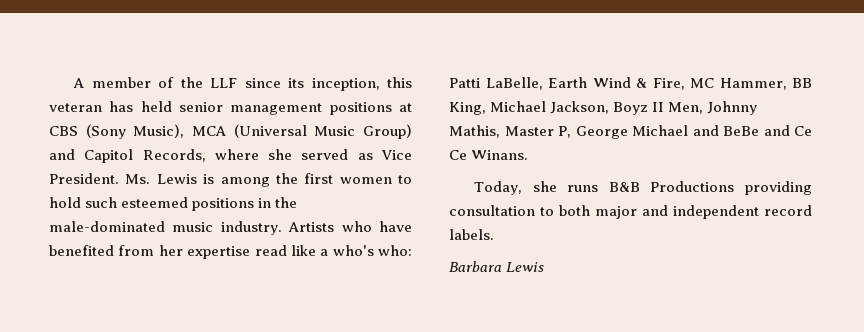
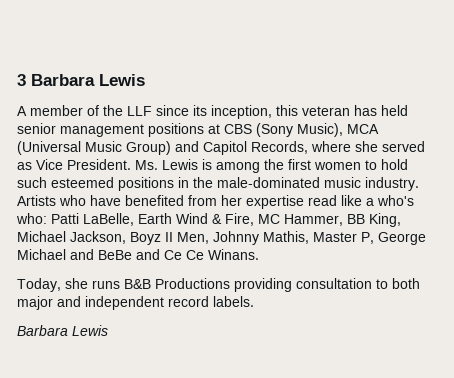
+ 3 Barbara Lewis

